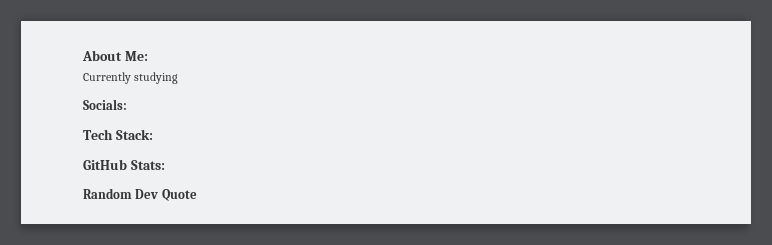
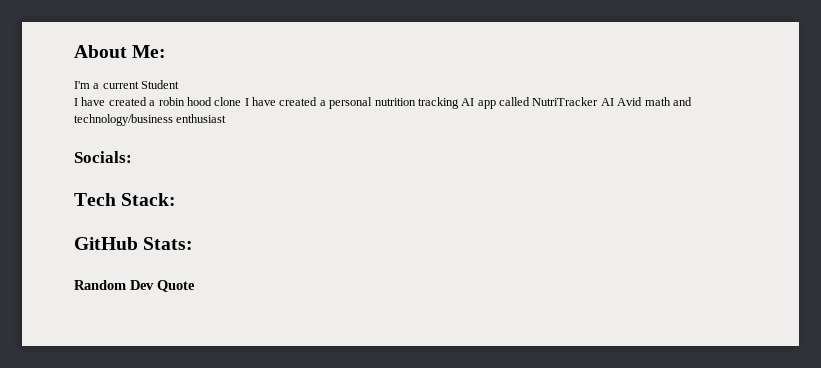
- Currently studying
+ I'm a current Student
+ I have created a robin hood clone I have created a personal nutrition tracking AI app called NutriTracker AI Avid math and technology/business enthusiast

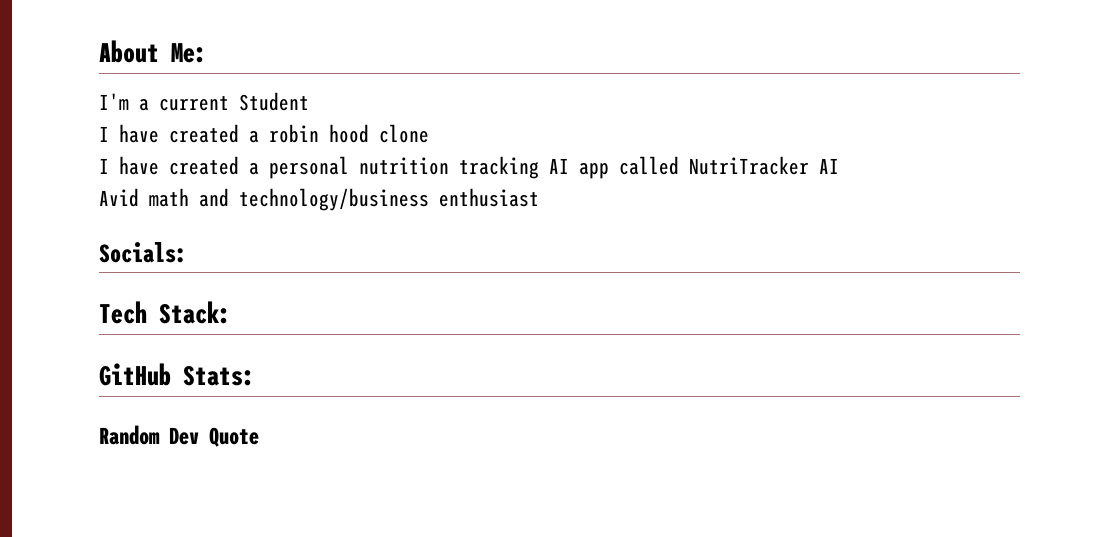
- I have created a robin hood clone I have created a personal nutrition tracking AI app called NutriTracker AI Avid math and technology/business enthusiast
+ I have created a robin hood clone
+ I have created a personal nutrition tracking AI app called NutriTracker AI
+ Avid math and technology/business enthusiast

